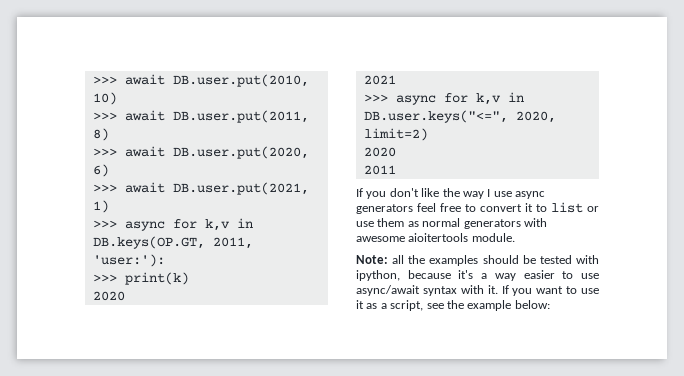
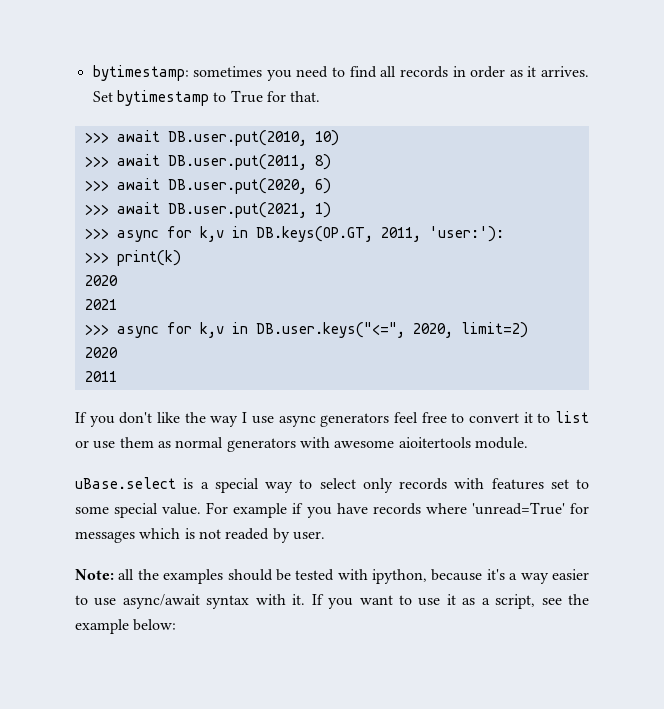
+ bytimestamp: sometimes you need to find all records in order as it arrives. Set bytimestamp to True for that.
+ uBase.select is a special way to select only records with features set to some special value. For example if you have records where 'unread=True' for messages which is not readed by user.

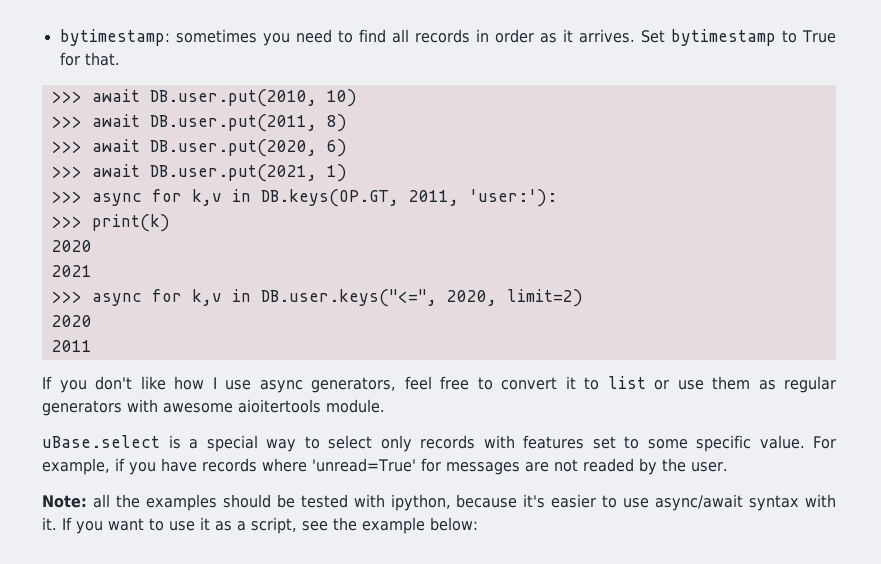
- If you don't like the way I use async generators feel free to convert it to list or use them as normal generators with awesome aioitertools module.
+ If you don't like how I use async generators, feel free to convert it to list or use them as regular generators with awesome aioitertools module.
- uBase.select is a special way to select only records with features set to some special value.
+ uBase.select is a special way to select only records with features set to some specific value.
- For example if you have records where 'unread=True' for messages which is not readed by user.
+ For example, if you have records where 'unread=True' for messages are not readed by the user.
- Note: all the examples should be tested with ipython, because it's a way easier to use async/await syntax with it.
+ Note: all the examples should be tested with ipython, because it's easier to use async/await syntax with it.

